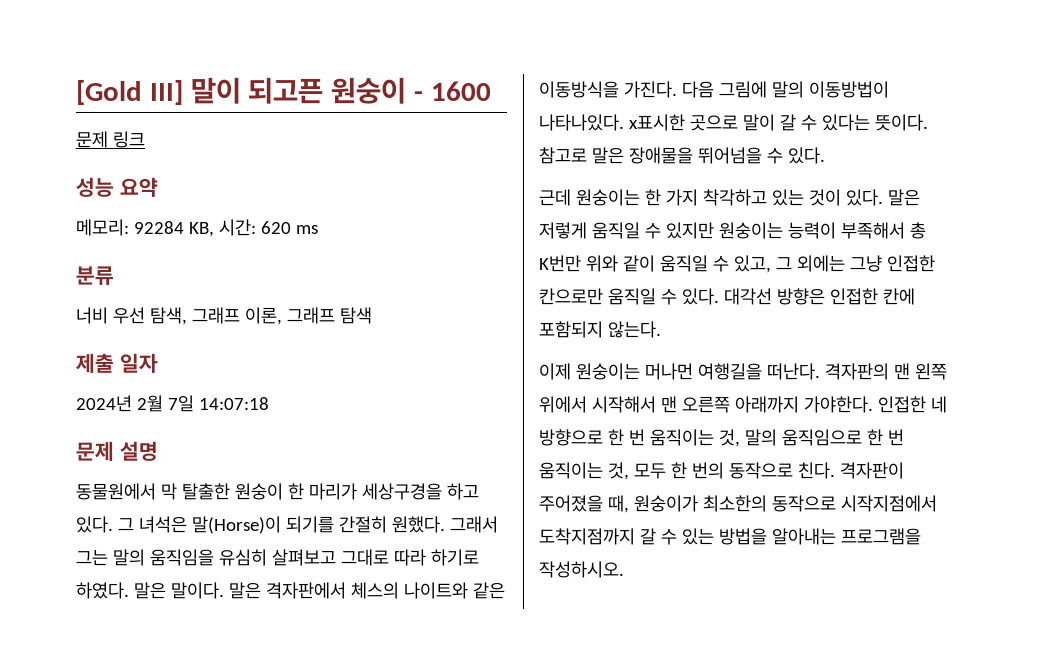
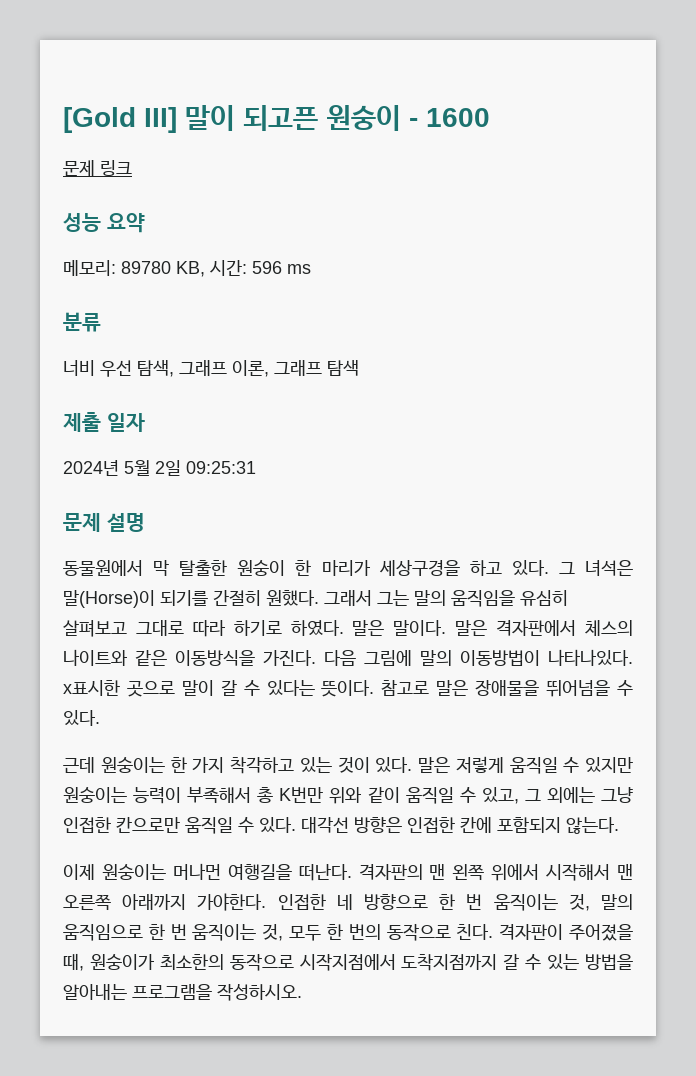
- 메모리: 92284 KB, 시간: 620 ms
+ 메모리: 89780 KB, 시간: 596 ms
- 2024년 2월 7일 14:07:18
+ 2024년 5월 2일 09:25:31

